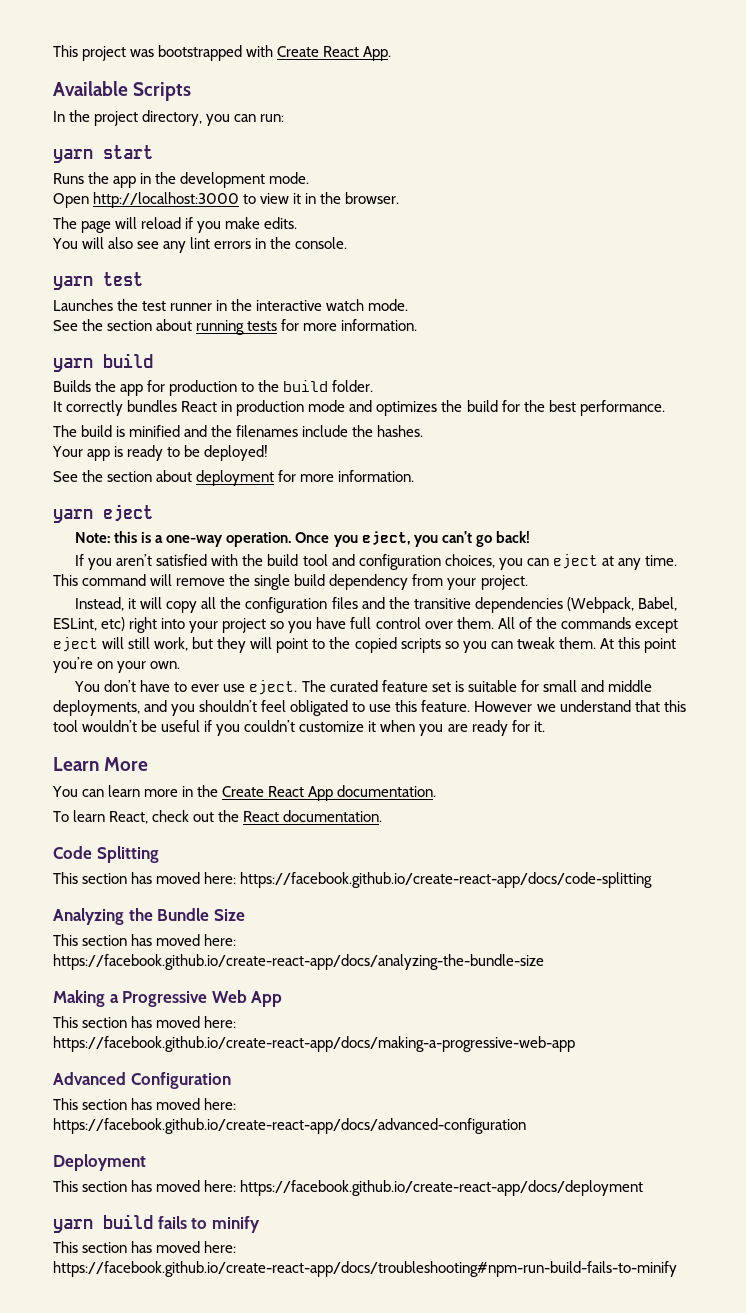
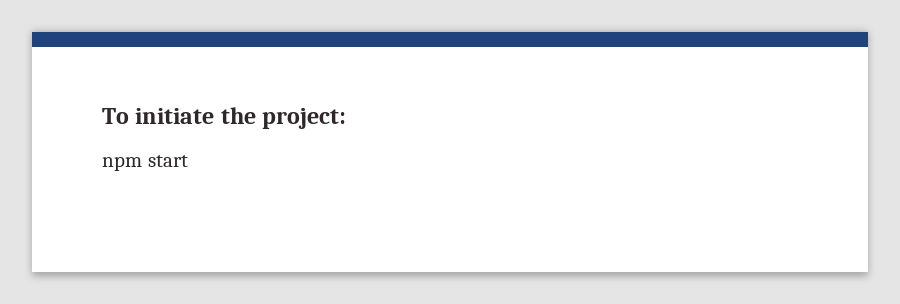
- This project was bootstrapped with Create React App.
- Available Scripts
- In the project directory, you can run:
- yarn start
- Runs the app in the development mode.
- Open http://localhost:3000 to view it in the browser.
- The page will reload if you make edits.
- You will also see any lint errors in the console.
- yarn test
- Launches the test runner in the interactive watch mode.
- See the section about running tests for more information.
- yarn build
- Builds the app for production to the build folder.
- It correctly bundles React in production mode and optimizes the build for the best performance.
- The build is minified and the filenames include the hashes.
- Your app is ready to be deployed!
- See the section about deployment for more information.
- yarn eject
- Note: this is a one-way operation. Once you eject, you can’t go back!
- If you aren’t satisfied with the build tool and configuration choices, you can eject at any time. This command will remove the single build dependency from your project.
- Instead, it will copy all the configuration files and the transitive dependencies (Webpack, Babel, ESLint, etc) right into your project so you have full control over them. All of the commands except eject will still work, but they will point to the copied scripts so you can tweak them. At this point you’re on your own.
- You don’t have to ever use eject. The curated feature set is suitable for small and middle deployments, and you shouldn’t feel obligated to use this feature. However we understand that this tool wouldn’t be useful if you couldn’t customize it when you are ready for it.
- Learn More
- You can learn more in the Create React App documentation.
- To learn React, check out the React documentation.
- Code Splitting
- This section has moved here: https://facebook.github.io/create-react-app/docs/code-splitting
- Analyzing the Bundle Size
- This section has moved here: https://facebook.github.io/create-react-app/docs/analyzing-the-bundle-size
- Making a Progressive Web App
- This section has moved here: https://facebook.github.io/create-react-app/docs/making-a-progressive-web-app
- Advanced Configuration
- This section has moved here: https://facebook.github.io/create-react-app/docs/advanced-configuration
- Deployment
- This section has moved here: https://facebook.github.io/create-react-app/docs/deployment
- yarn build fails to minify
- This section has moved here: https://facebook.github.io/create-react-app/docs/troubleshooting#npm-run-build-fails-to-minify
+ To initiate the project:
+ npm start

